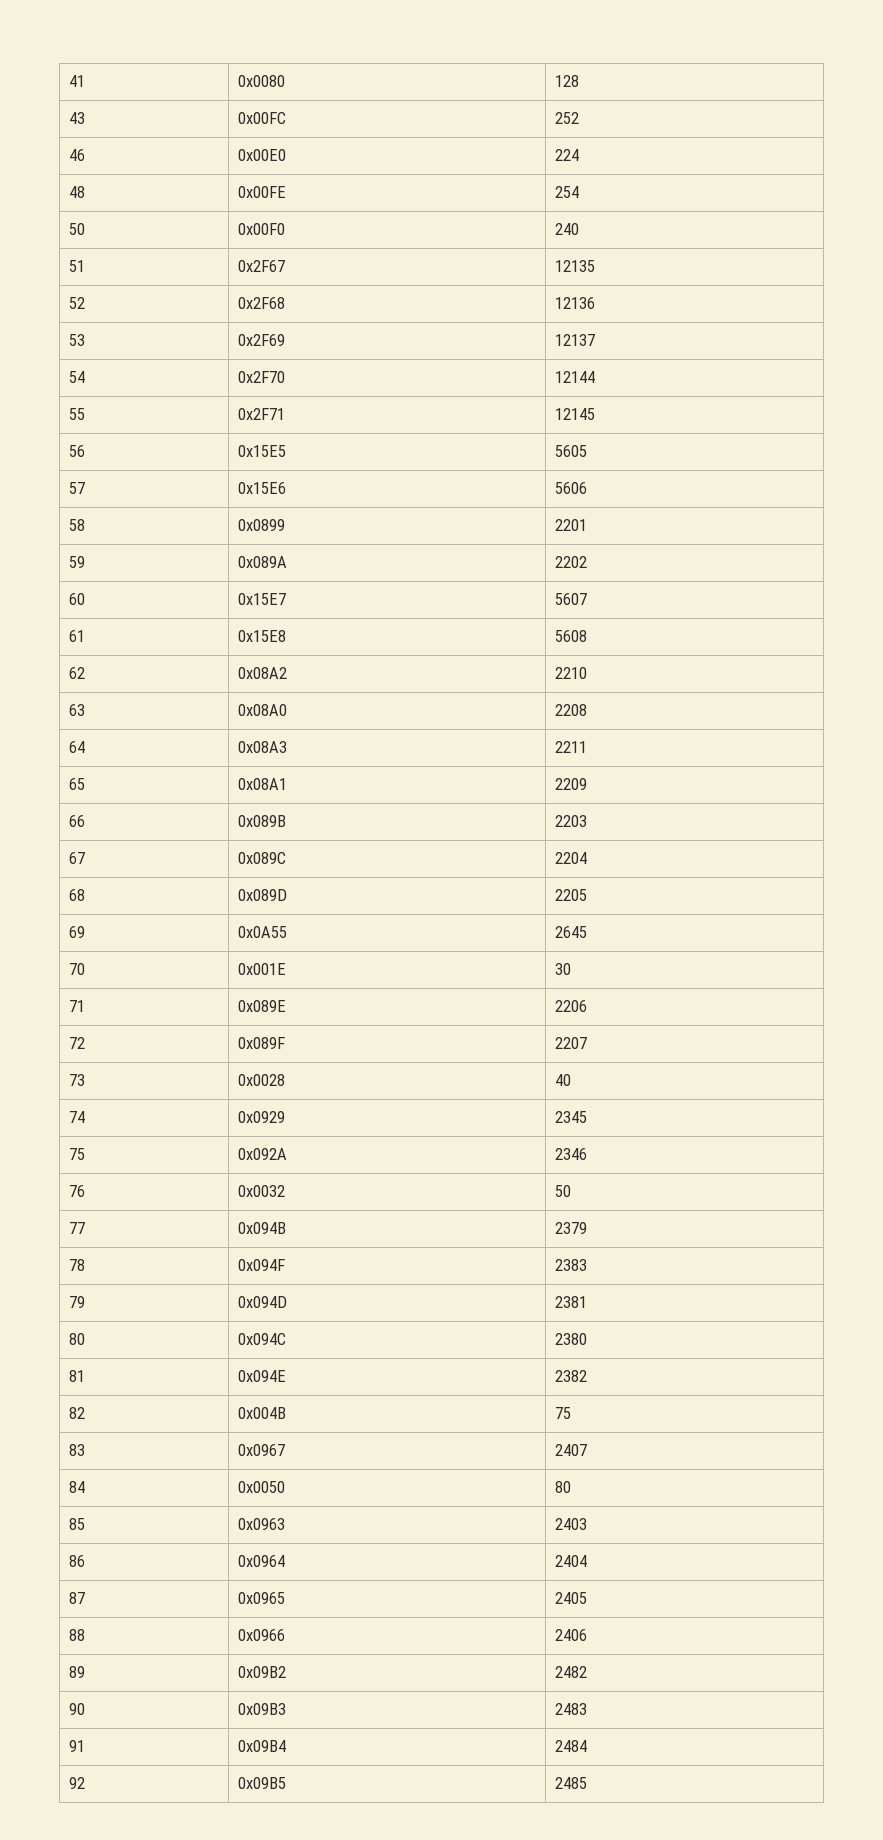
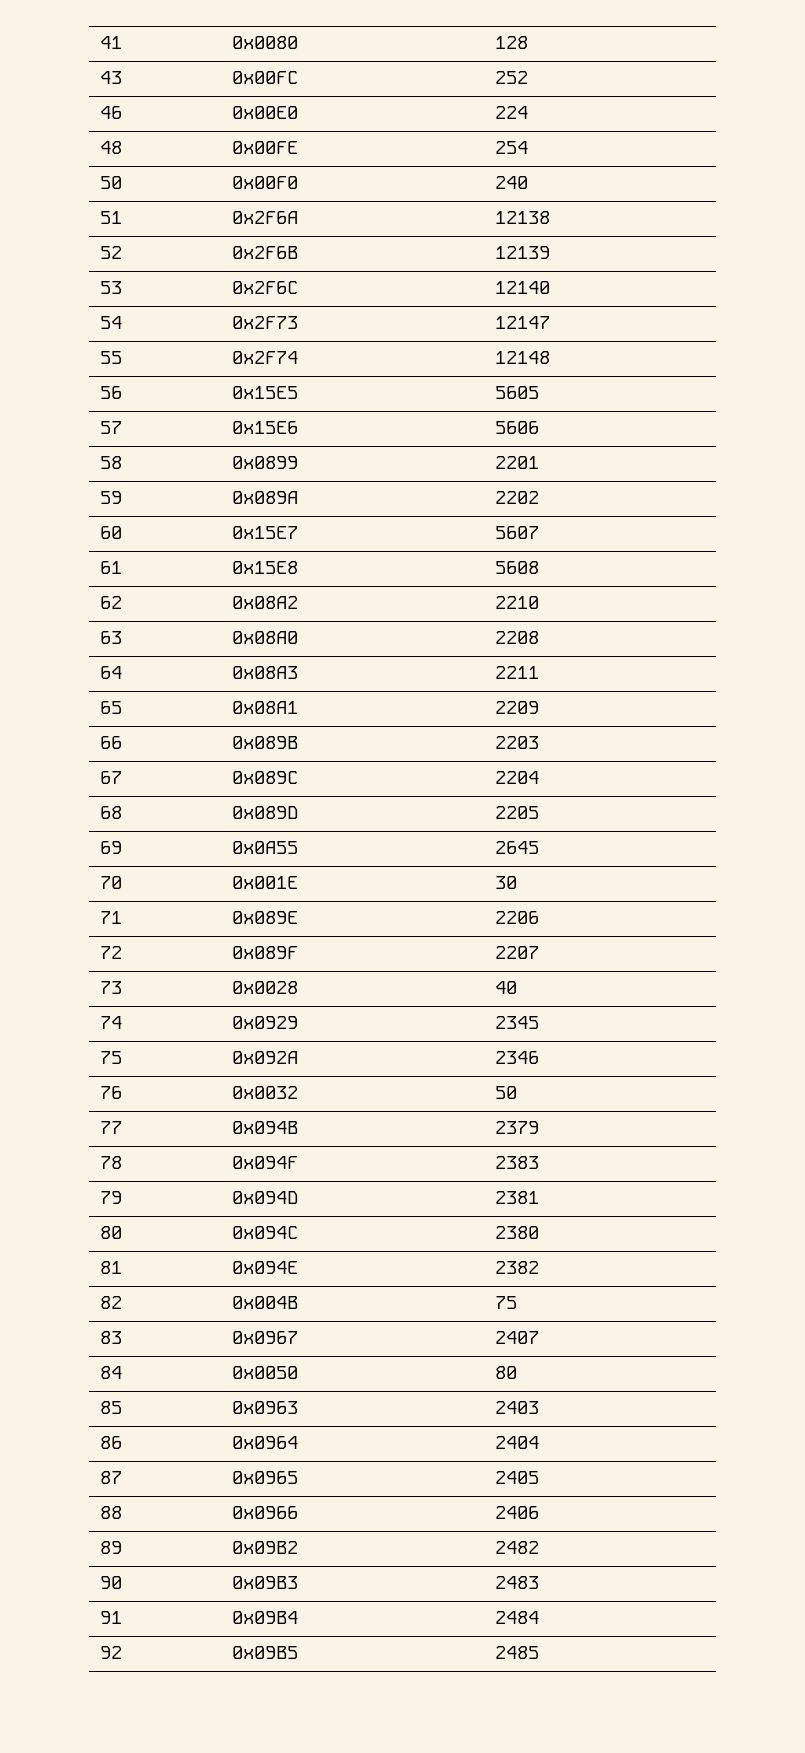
- 51 | 0x2F67 | 12135
+ 51 | 0x2F6A | 12138
- 52 | 0x2F68 | 12136
+ 52 | 0x2F6B | 12139
- 53 | 0x2F69 | 12137
+ 53 | 0x2F6C | 12140
- 54 | 0x2F70 | 12144
+ 54 | 0x2F73 | 12147
- 55 | 0x2F71 | 12145
+ 55 | 0x2F74 | 12148

